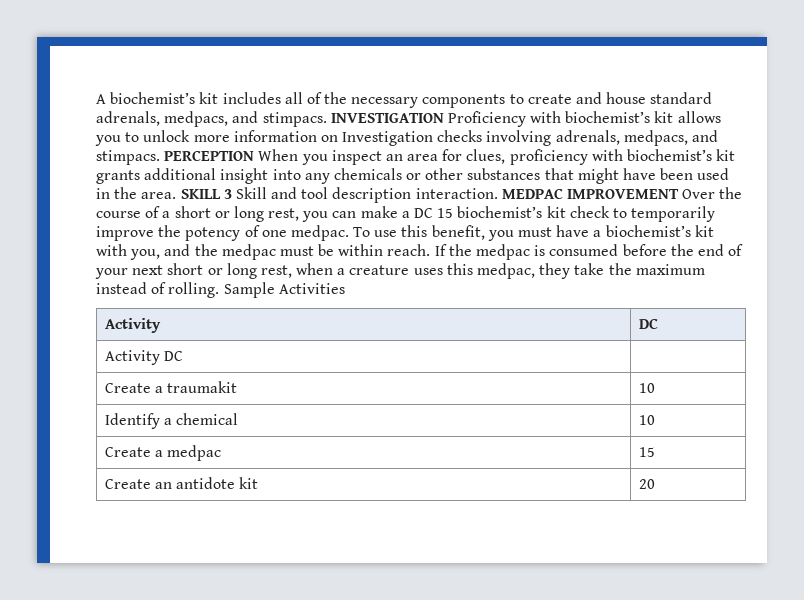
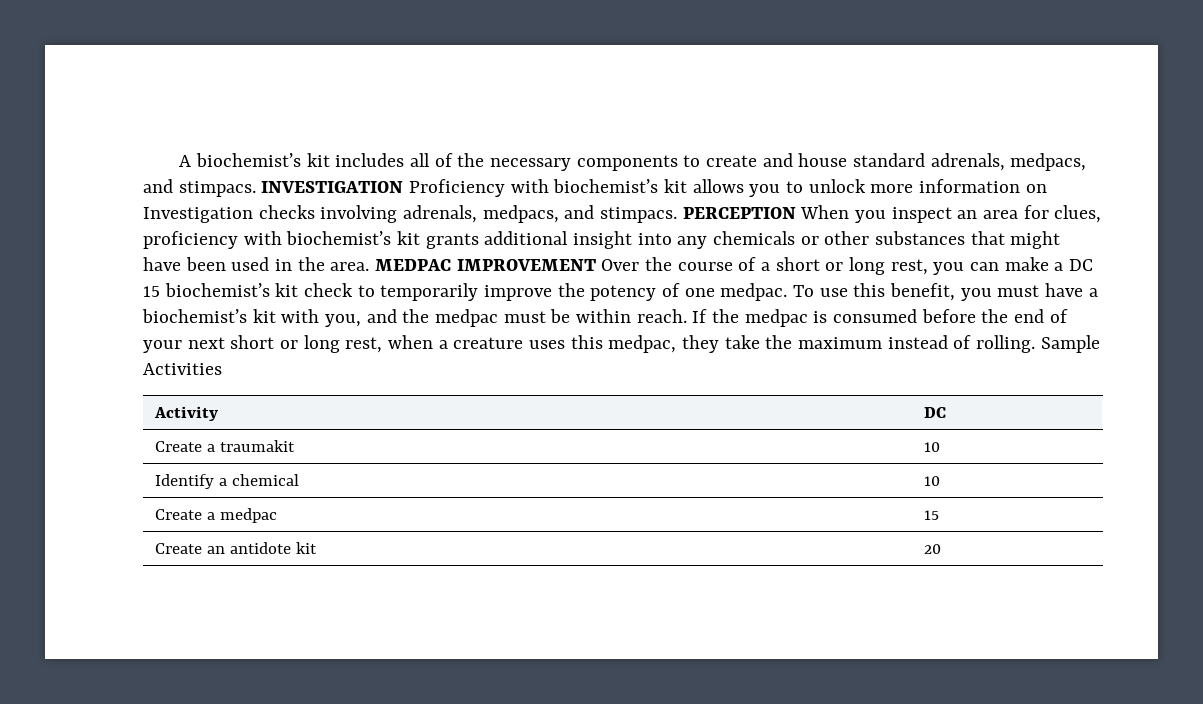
- SKILL 3 Skill and tool description interaction.
- Activity DC |

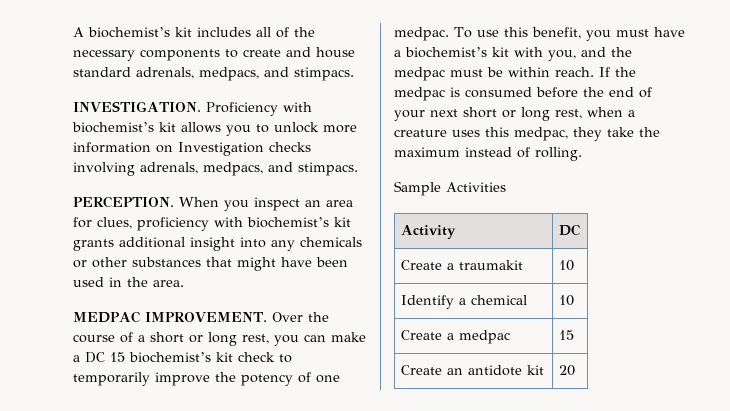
- A biochemist’s kit includes all of the necessary components to create and house standard adrenals, medpacs, and stimpacs. INVESTIGATION Proficiency with biochemist’s kit allows you to unlock more information on Investigation checks involving adrenals, medpacs, and stimpacs. PERCEPTION When you inspect an area for clues, proficiency with biochemist’s kit grants additional insight into any chemicals or other substances that might have been used in the area. MEDPAC IMPROVEMENT Over the course of a short or long rest, you can make a DC 15 biochemist’s kit check to temporarily improve the potency of one medpac.
+ A biochemist’s kit includes all of the necessary components to create and house standard adrenals, medpacs, and stimpacs.
+ INVESTIGATION. Proficiency with biochemist’s kit allows you to unlock more information on Investigation checks involving adrenals, medpacs, and stimpacs.
+ PERCEPTION. When you inspect an area for clues, proficiency with biochemist’s kit grants additional insight into any chemicals or other substances that might have been used in the area.
+ MEDPAC IMPROVEMENT. Over the course of a short or long rest, you can make a DC 15 biochemist’s kit check to temporarily improve the potency of one medpac.
- If the medpac is consumed before the end of your next short or long rest, when a creature uses this medpac, they take the maximum instead of rolling. Sample Activities
+ If the medpac is consumed before the end of your next short or long rest, when a creature uses this medpac, they take the maximum instead of rolling.
+ Sample Activities

